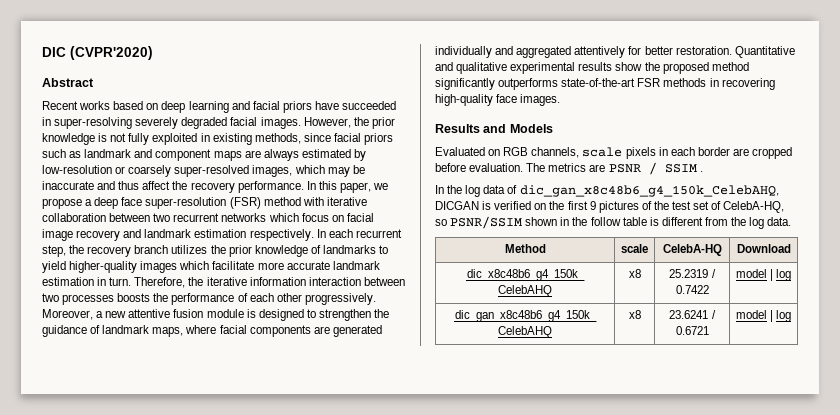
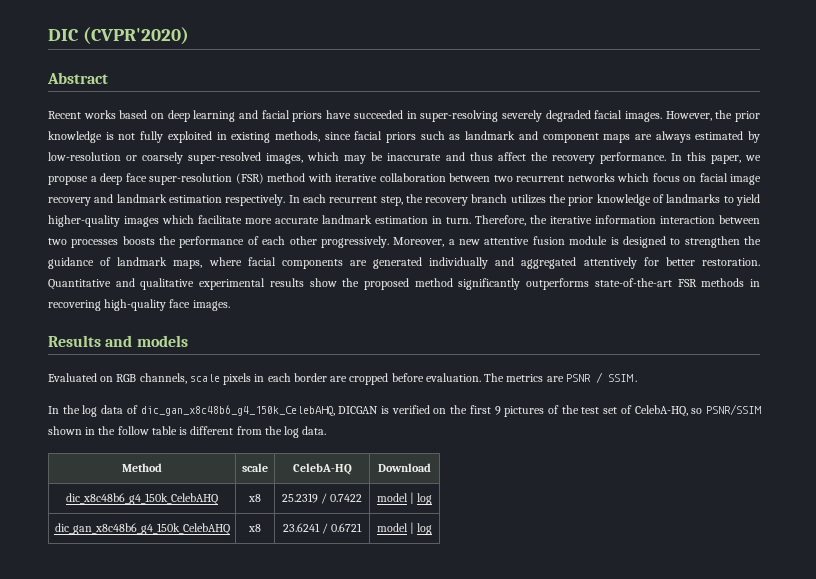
- Results and Models
+ Results and models

